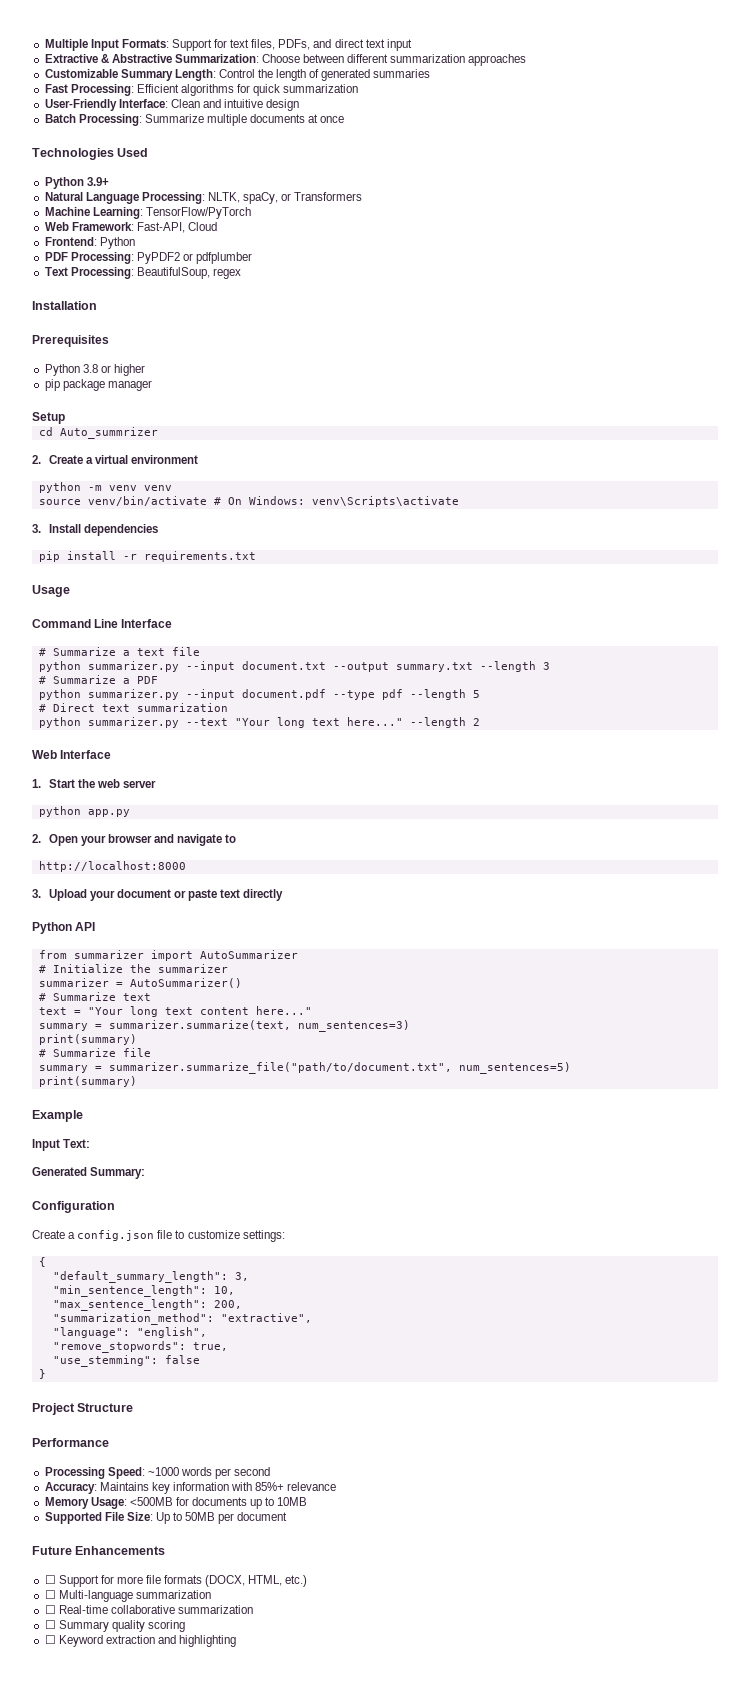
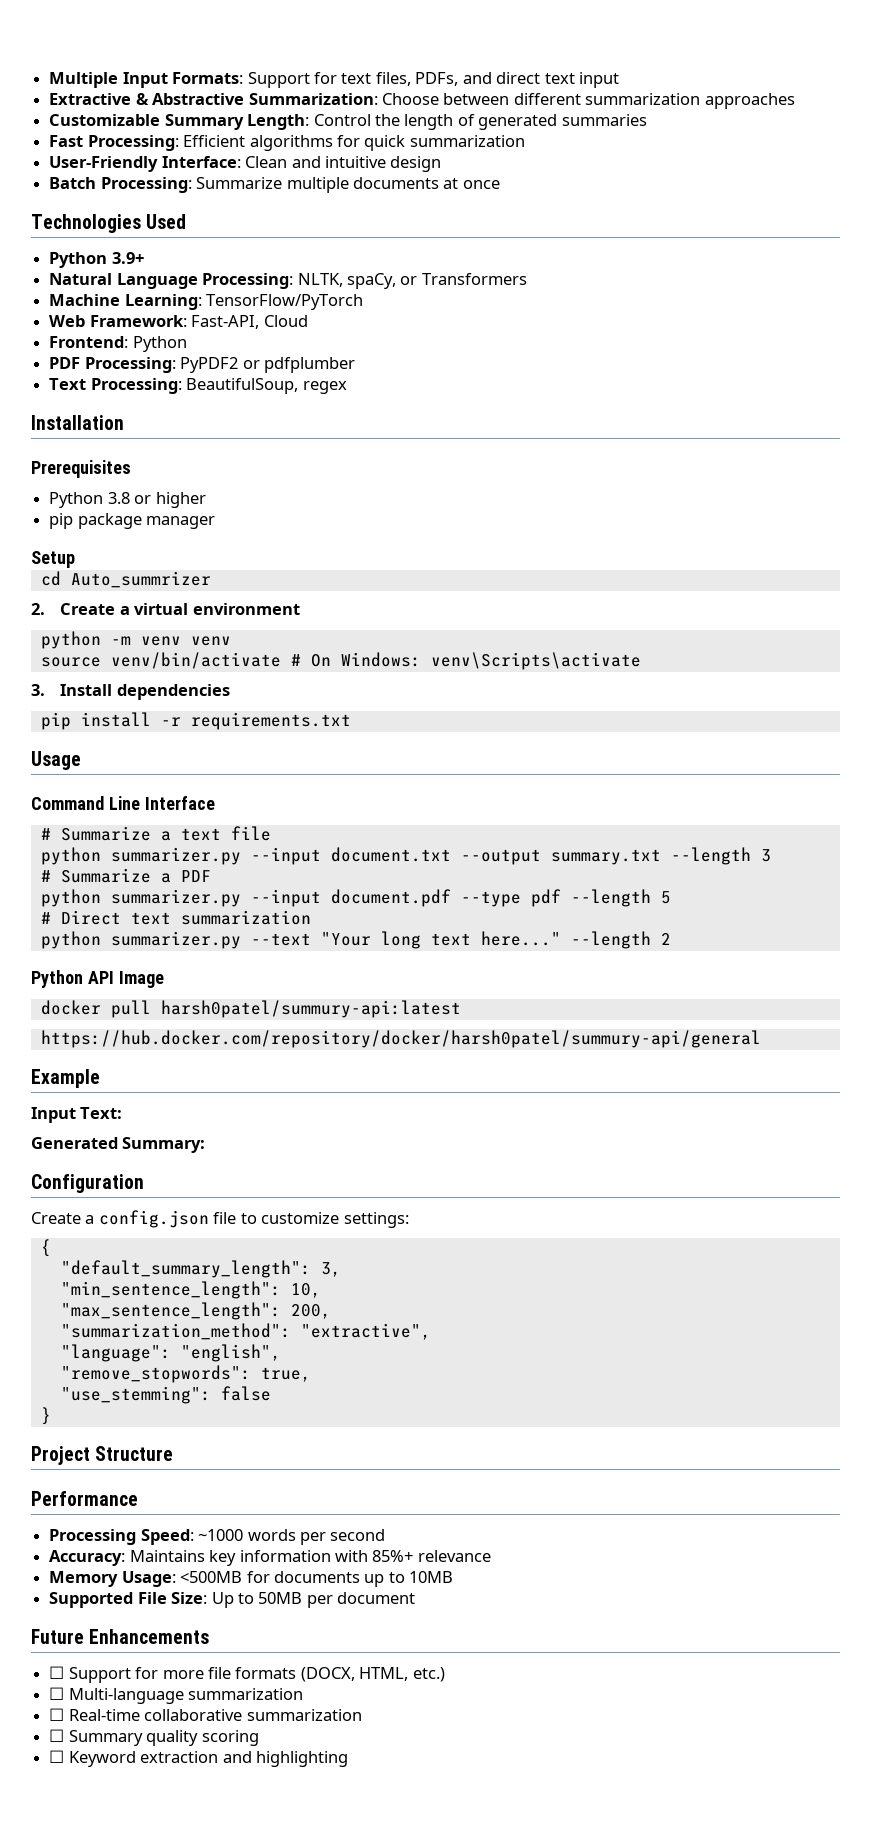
- Web Interface
- 1. Start the web server
- python app.py
- 2. Open your browser and navigate to
- http://localhost:8000
- 3. Upload your document or paste text directly
- Python API
- from summarizer import AutoSummarizer
- # Initialize the summarizer
- summarizer = AutoSummarizer()
- # Summarize text
- text = "Your long text content here..."
- summary = summarizer.summarize(text, num_sentences=3)
- print(summary)
- # Summarize file
- summary = summarizer.summarize_file("path/to/document.txt", num_sentences=5)
- print(summary)
+ Python API Image
+ docker pull harsh0patel/summury-api:latest
+ https://hub.docker.com/repository/docker/harsh0patel/summury-api/general

